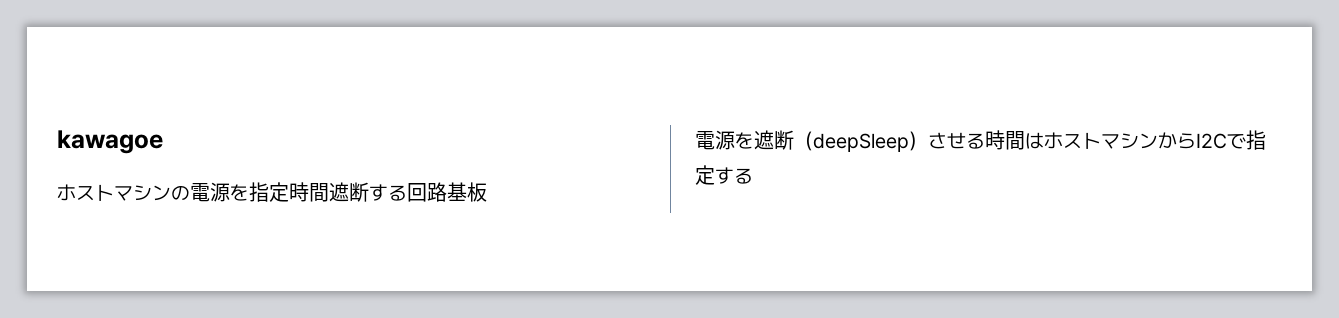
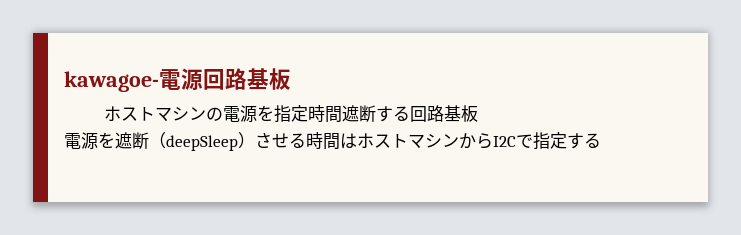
- kawagoe
+ kawagoe-電源回路基板

